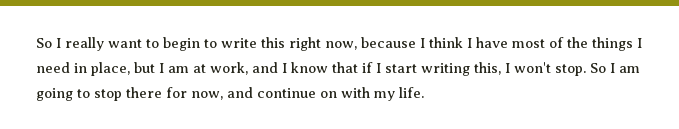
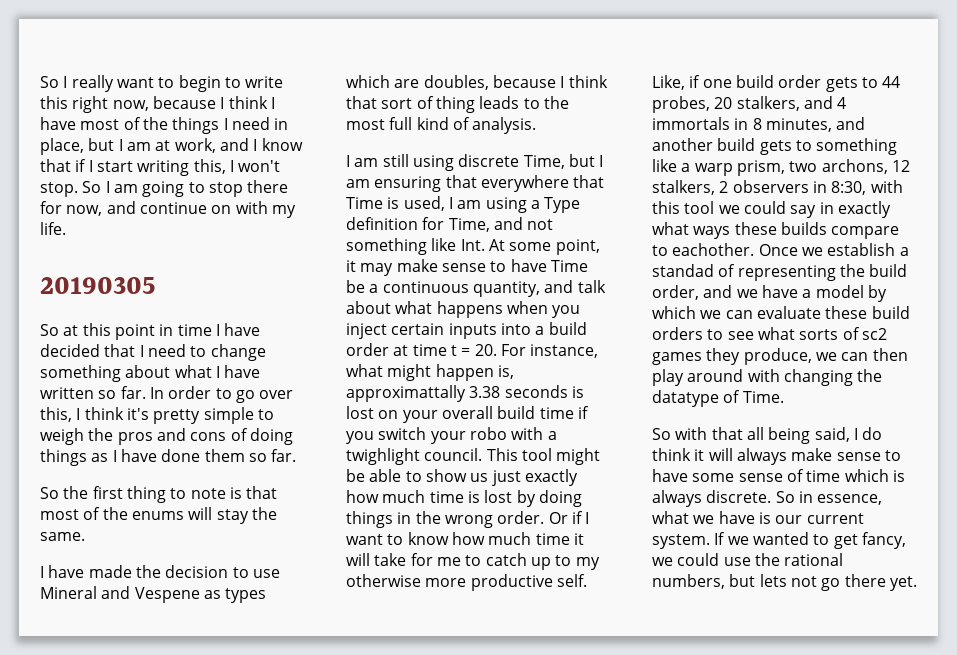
+ 20190305
+ So at this point in time I have decided that I need to change something about what I have written so far. In order to go over this, I think it's pretty simple to weigh the pros and cons of doing things as I have done them so far.
+ So the first thing to note is that most of the enums will stay the same.
+ I have made the decision to use Mineral and Vespene as types which are doubles, because I think that sort of thing leads to the most full kind of analysis.
+ I am still using discrete Time, but I am ensuring that everywhere that Time is used, I am using a Type definition for Time, and not something like Int. At some point, it may make sense to have Time be a continuous quantity, and talk about what happens when you inject certain inputs into a build order at time t = 20. For instance, what might happen is, approximattally 3.38 seconds is lost on your overall build time if you switch your robo with a twighlight council. This tool might be able to show us just exactly how much time is lost by doing things in the wrong order. Or if I want to know how much time it will take for me to catch up to my otherwise more productive self. Like, if one build order gets to 44 probes, 20 stalkers, and 4 immortals in 8 minutes, and another build gets to something like a warp prism, two archons, 12 stalkers, 2 observers in 8:30, with this tool we could say in exactly what ways these builds compare to eachother. Once we establish a standad of representing the build order, and we have a model by which we can evaluate these build orders to see what sorts of sc2 games they produce, we can then play around with changing the datatype of Time.
+ So with that all being said, I do think it will always make sense to have some sense of time which is always discrete. So in essence, what we have is our current system. If we wanted to get fancy, we could use the rational numbers, but lets not go there yet.

